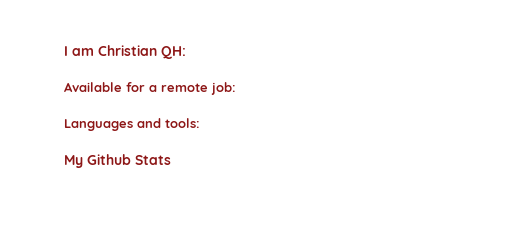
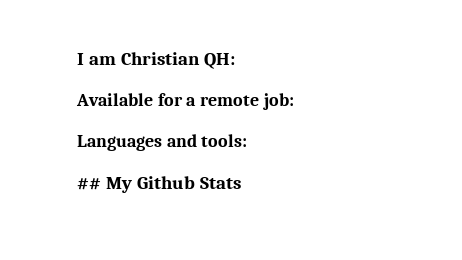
- My Github Stats
+ ## My Github Stats

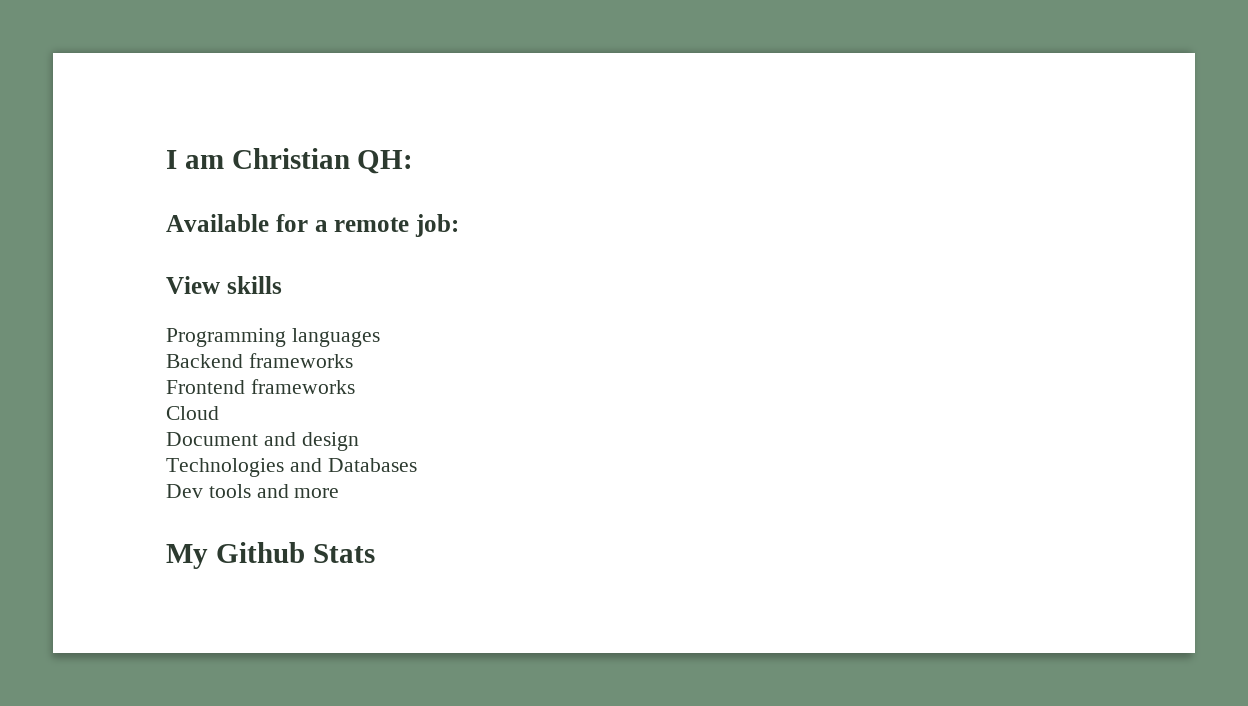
- Languages and tools:
- ## My Github Stats
+ View skills
+ Programming languages
+ Backend frameworks
+ Frontend frameworks
+ Cloud
+ Document and design
+ Technologies and Databases
+ Dev tools and more
+ My Github Stats

